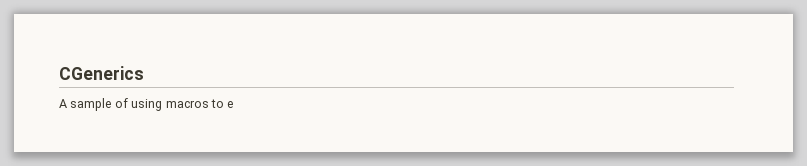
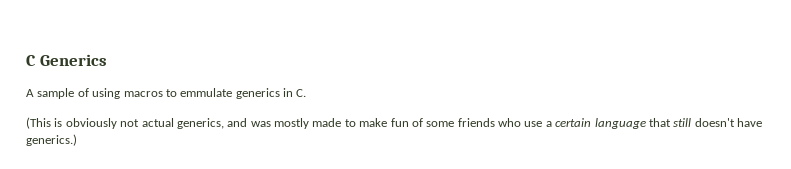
- CGenerics
+ C Generics
- A sample of using macros to e
+ A sample of using macros to emmulate generics in C.
+ (This is obviously not actual generics, and was mostly made to make fun of some friends who use a certain language that still doesn't have generics.)

